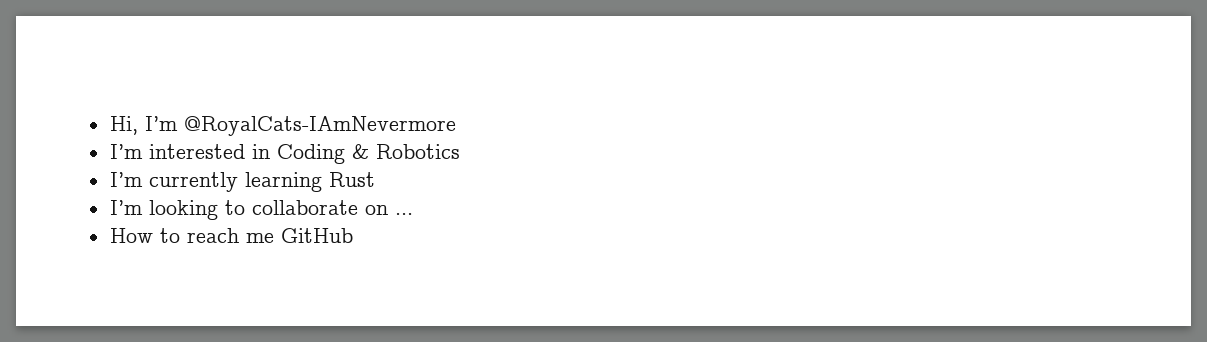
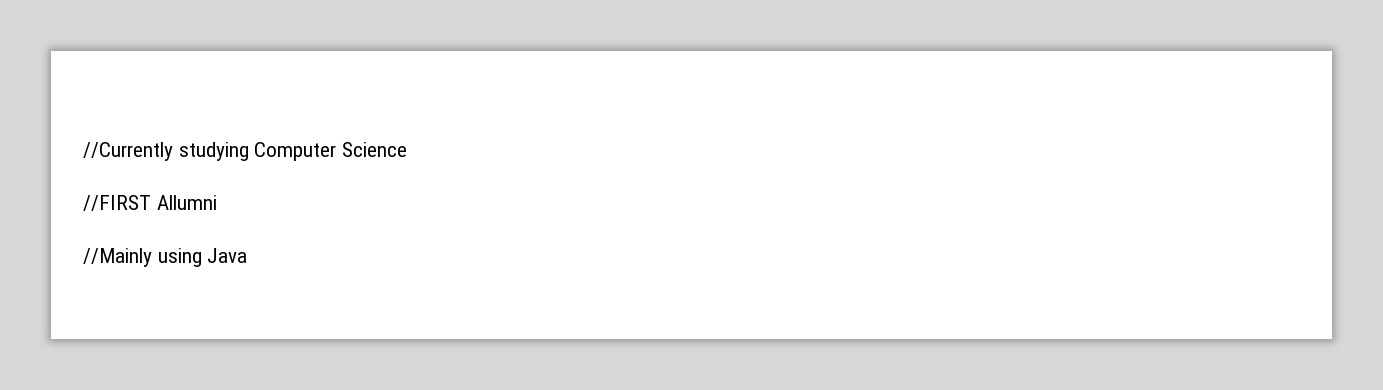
- Hi, I’m @RoyalCats-IAmNevermore
- I’m interested in Coding & Robotics
- I’m currently learning Rust
- I’m looking to collaborate on ...
- How to reach me GitHub
+ //Currently studying Computer Science
+ //FIRST Allumni
+ //Mainly using Java

